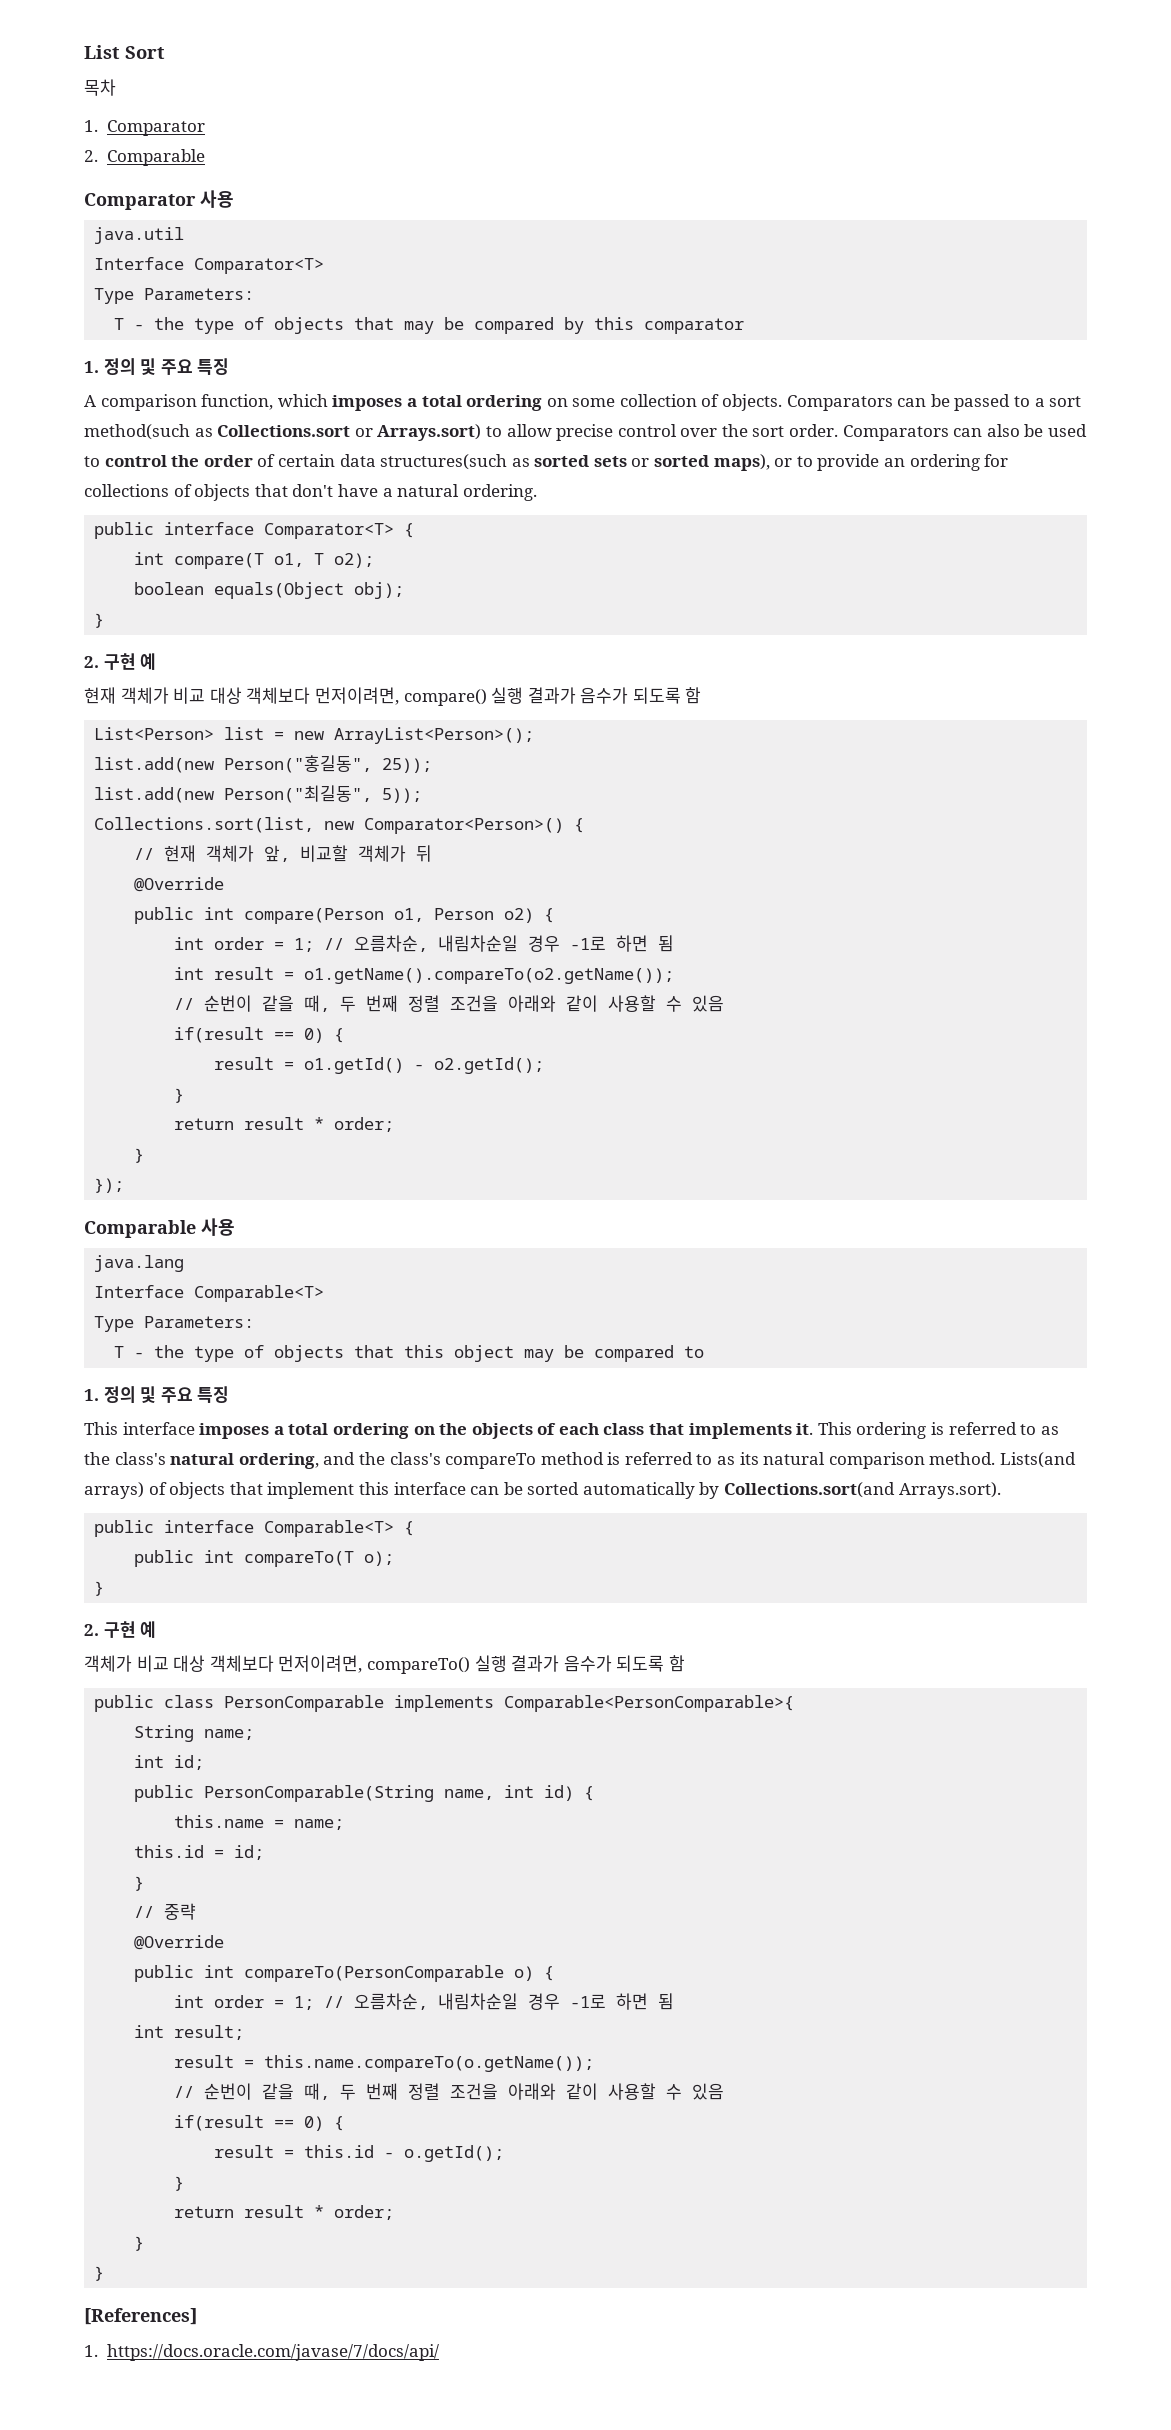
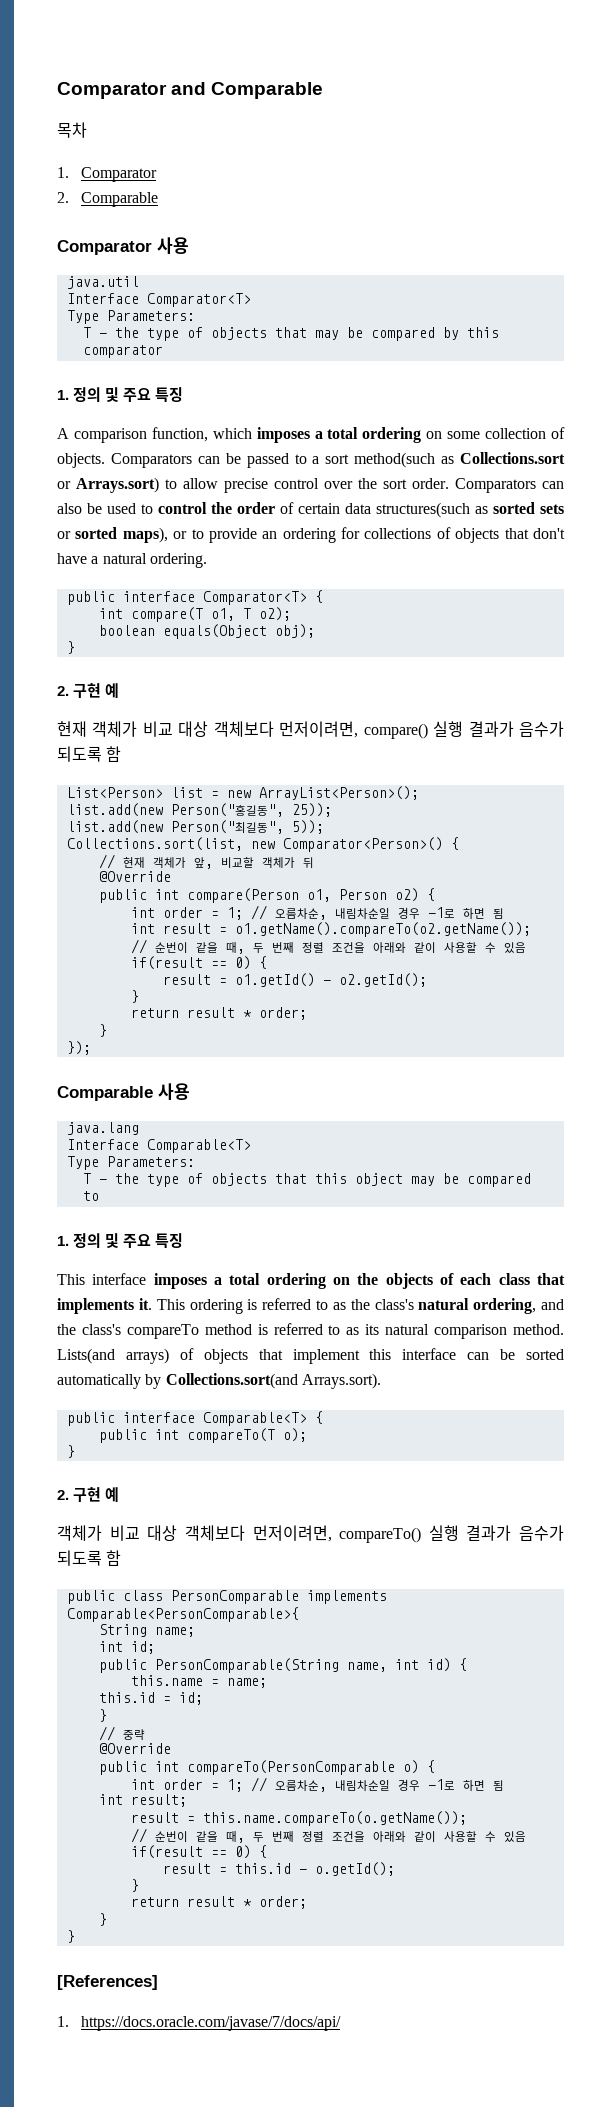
- List Sort
+ Comparator and Comparable

